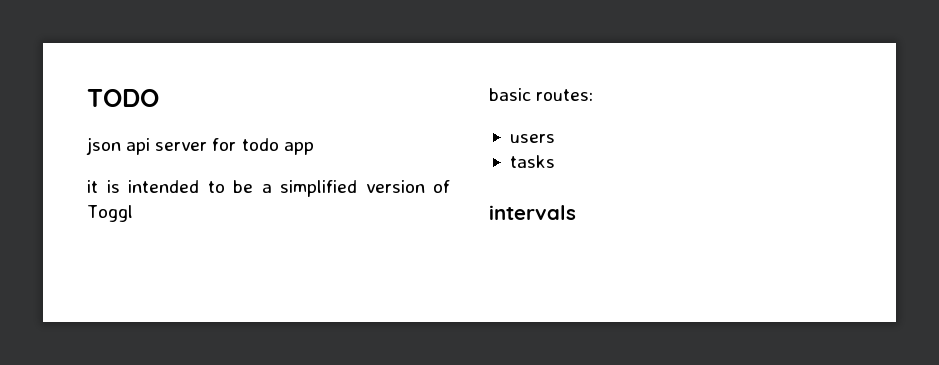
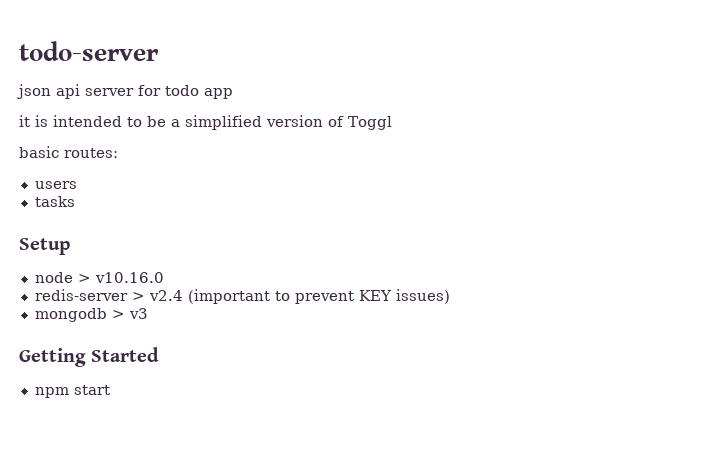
- TODO
+ todo-server
- intervals
+ Setup
+ node > v10.16.0
+ redis-server > v2.4 (important to prevent KEY issues)
+ mongodb > v3
+ Getting Started
+ npm start

